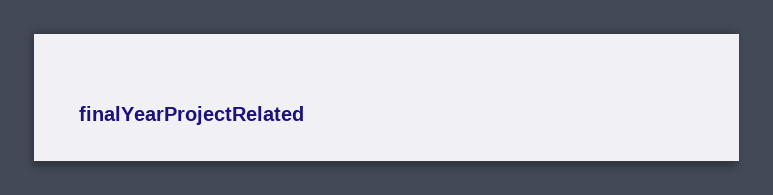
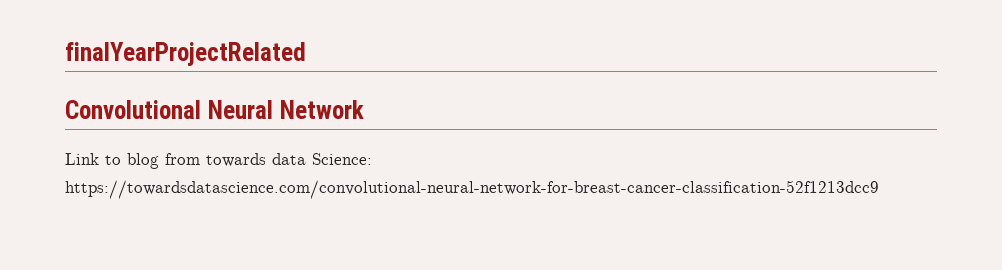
+ Convolutional Neural Network
+ Link to blog from towards data Science: https://towardsdatascience.com/convolutional-neural-network-for-breast-cancer-classification-52f1213dcc9

